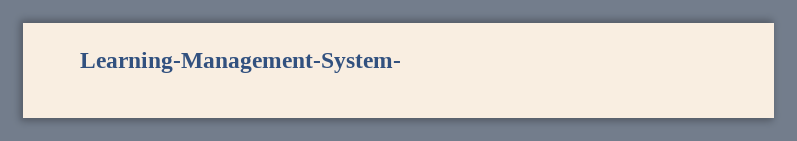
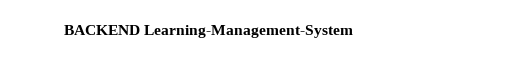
- Learning-Management-System-
+ BACKEND Learning-Management-System

